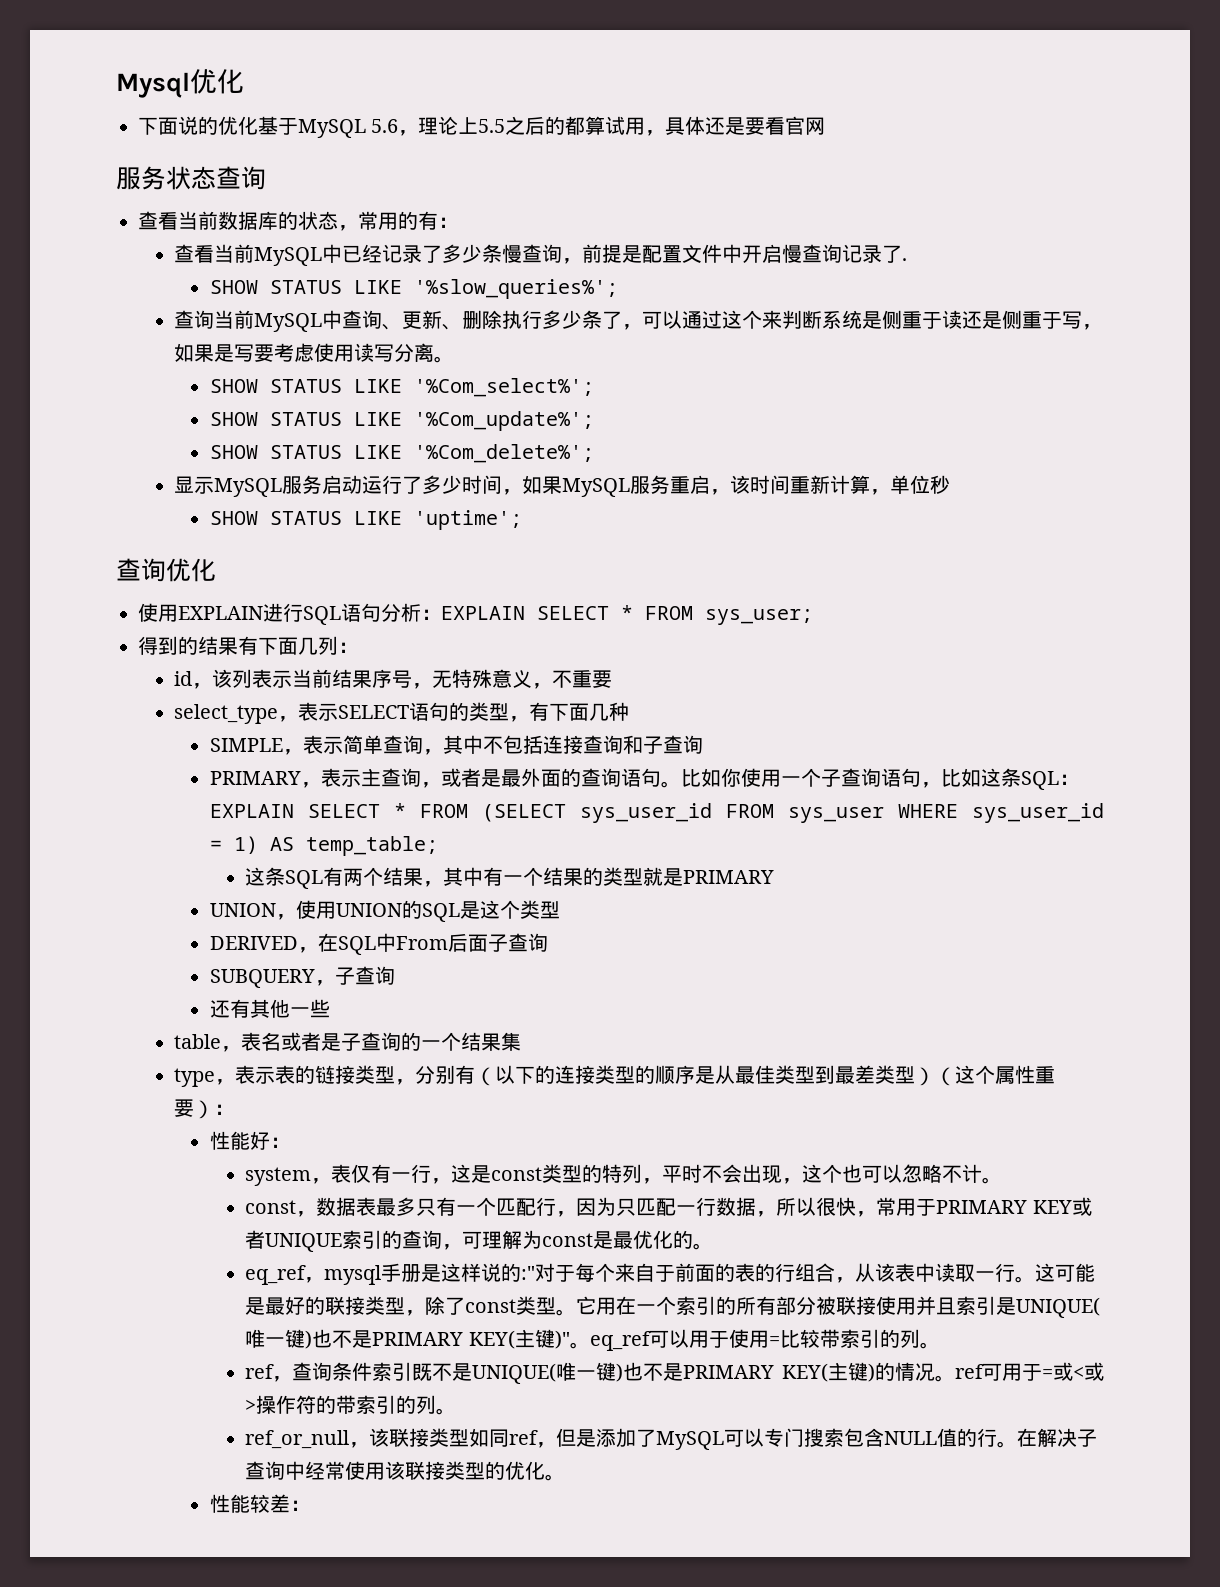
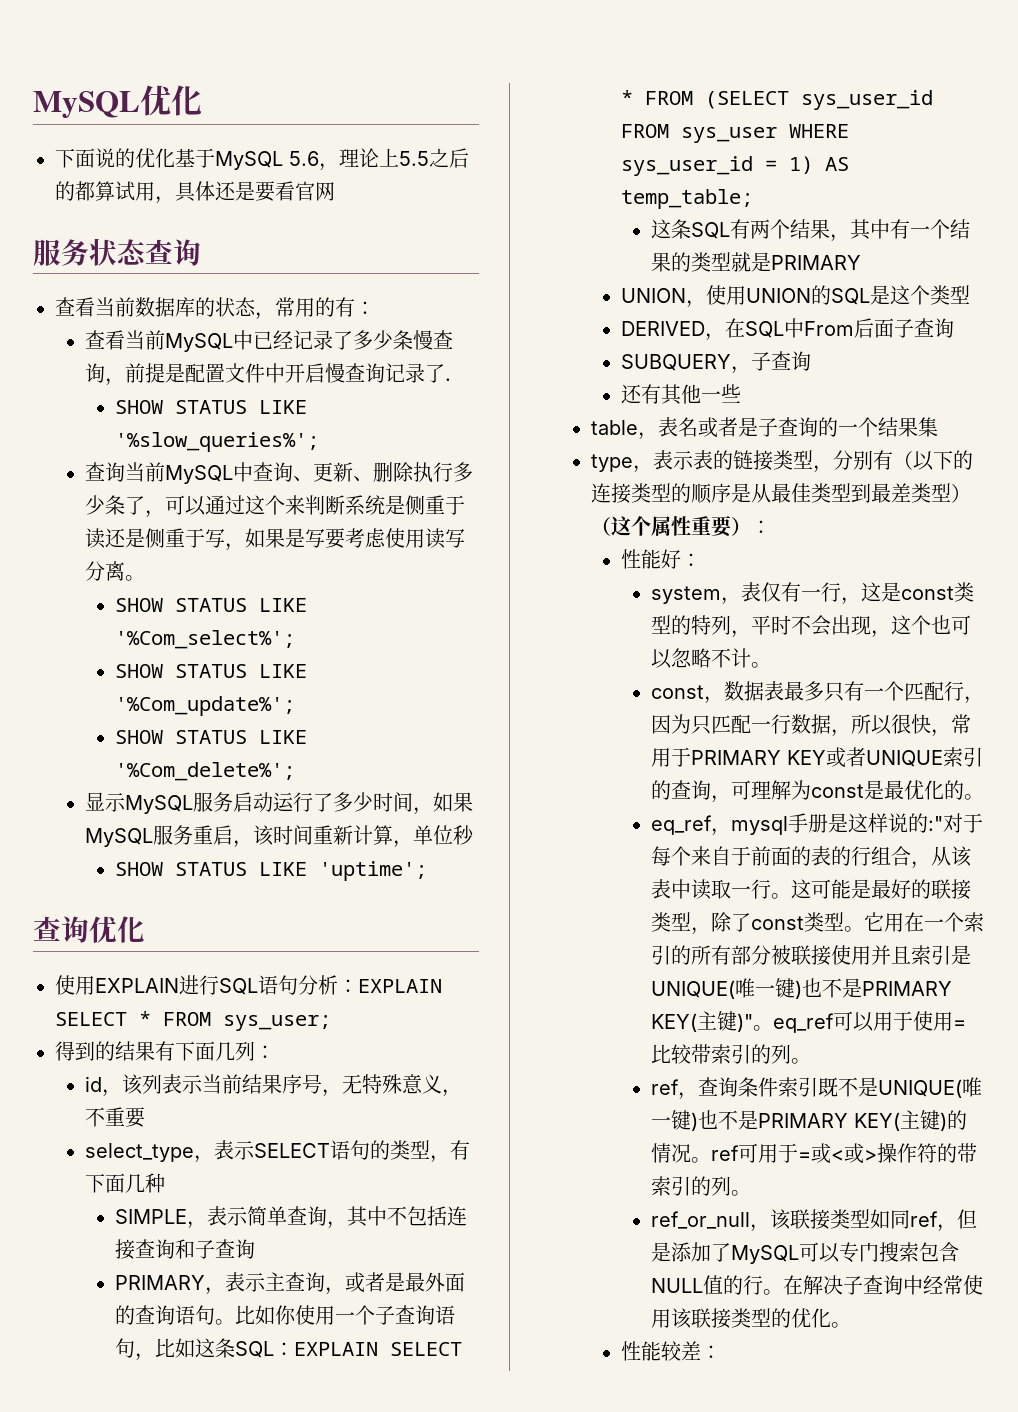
- Mysql优化
+ MySQL优化

